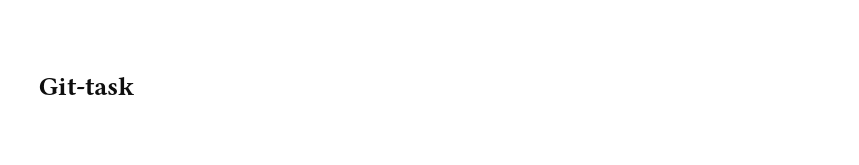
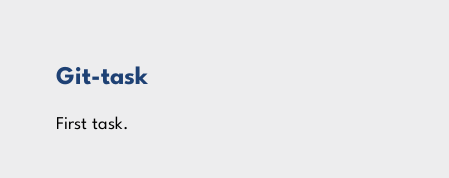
+ First task.

